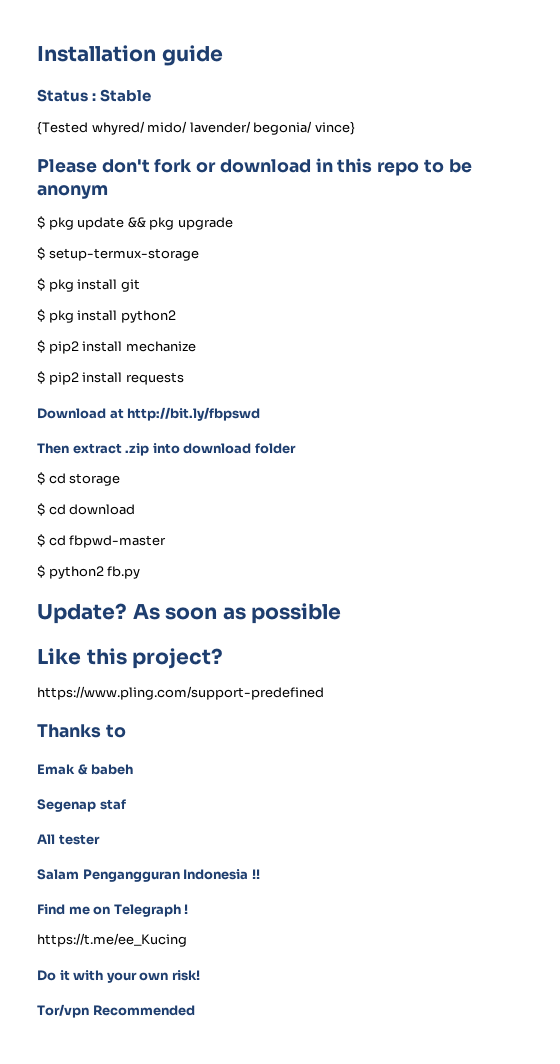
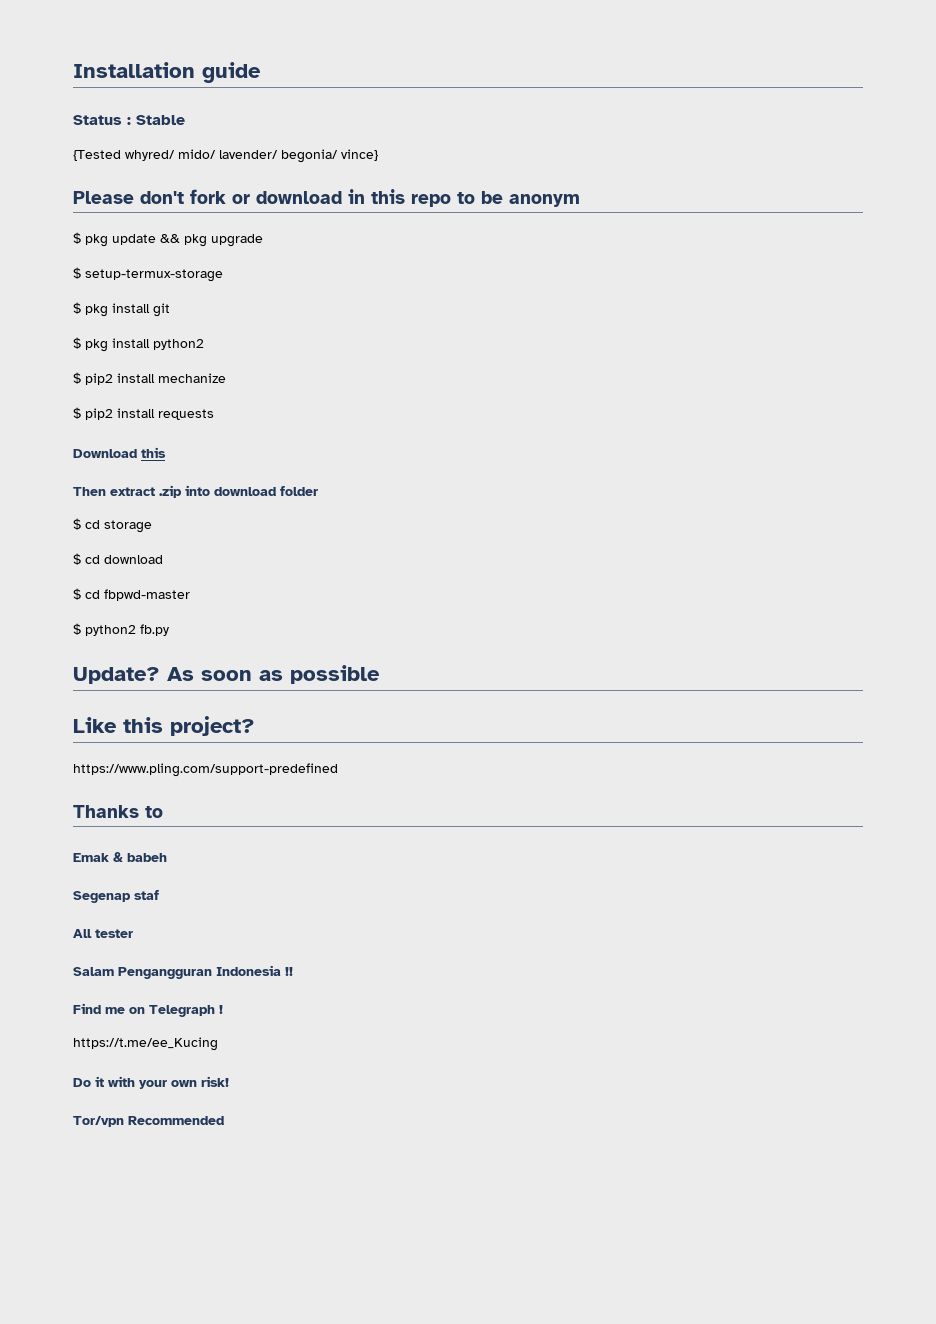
- Download at http://bit.ly/fbpswd
+ Download this

